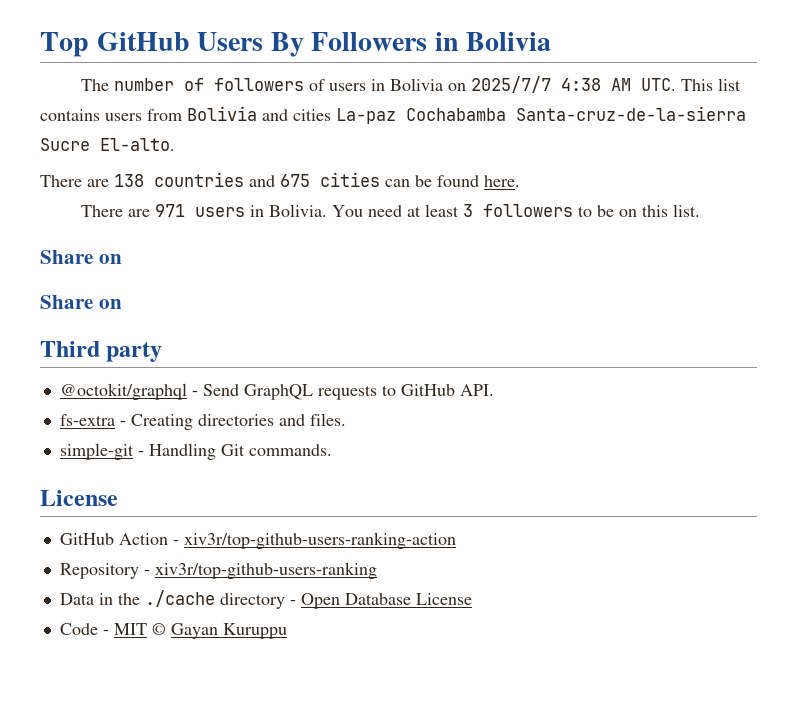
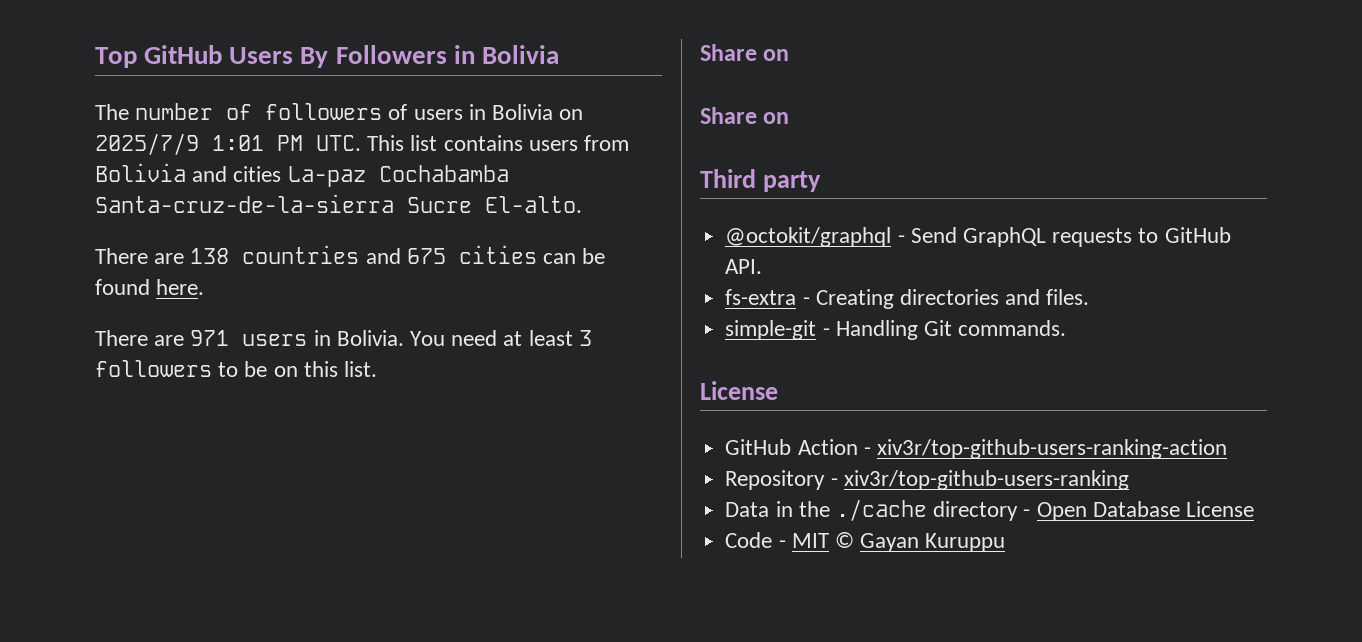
- The number of followers of users in Bolivia on 2025/7/7 4:38 AM UTC. This list contains users from Bolivia and cities La-paz Cochabamba Santa-cruz-de-la-sierra Sucre El-alto.
+ The number of followers of users in Bolivia on 2025/7/9 1:01 PM UTC. This list contains users from Bolivia and cities La-paz Cochabamba Santa-cruz-de-la-sierra Sucre El-alto.

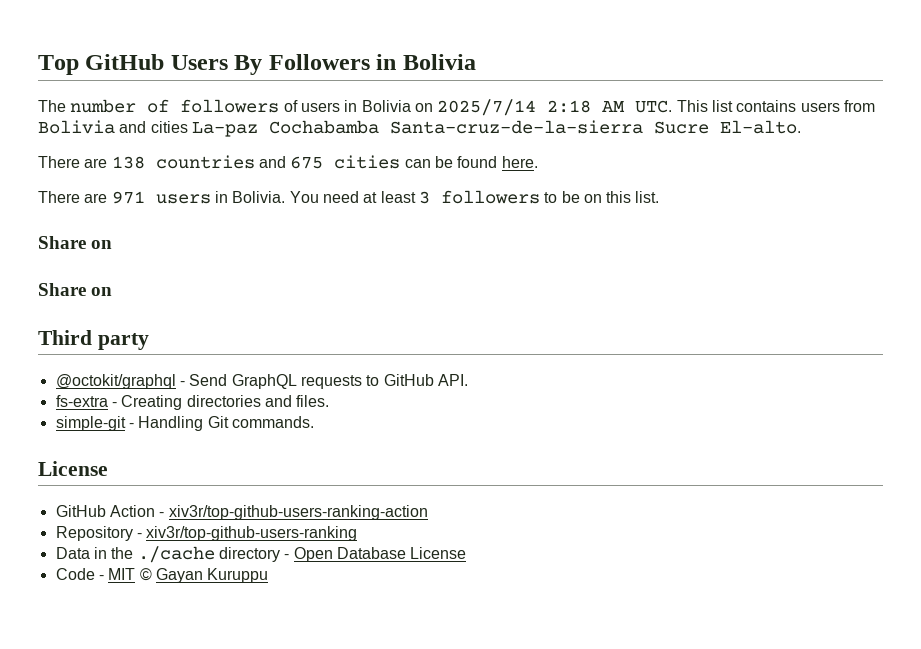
- The number of followers of users in Bolivia on 2025/7/9 1:01 PM UTC. This list contains users from Bolivia and cities La-paz Cochabamba Santa-cruz-de-la-sierra Sucre El-alto.
+ The number of followers of users in Bolivia on 2025/7/14 2:18 AM UTC. This list contains users from Bolivia and cities La-paz Cochabamba Santa-cruz-de-la-sierra Sucre El-alto.

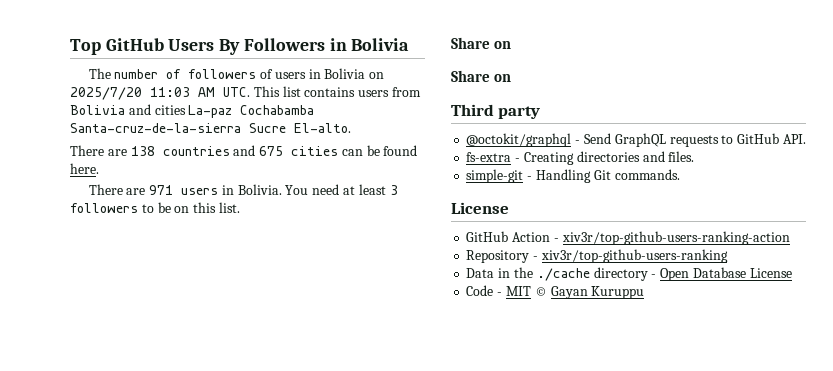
- The number of followers of users in Bolivia on 2025/7/14 2:18 AM UTC. This list contains users from Bolivia and cities La-paz Cochabamba Santa-cruz-de-la-sierra Sucre El-alto.
+ The number of followers of users in Bolivia on 2025/7/20 11:03 AM UTC. This list contains users from Bolivia and cities La-paz Cochabamba Santa-cruz-de-la-sierra Sucre El-alto.

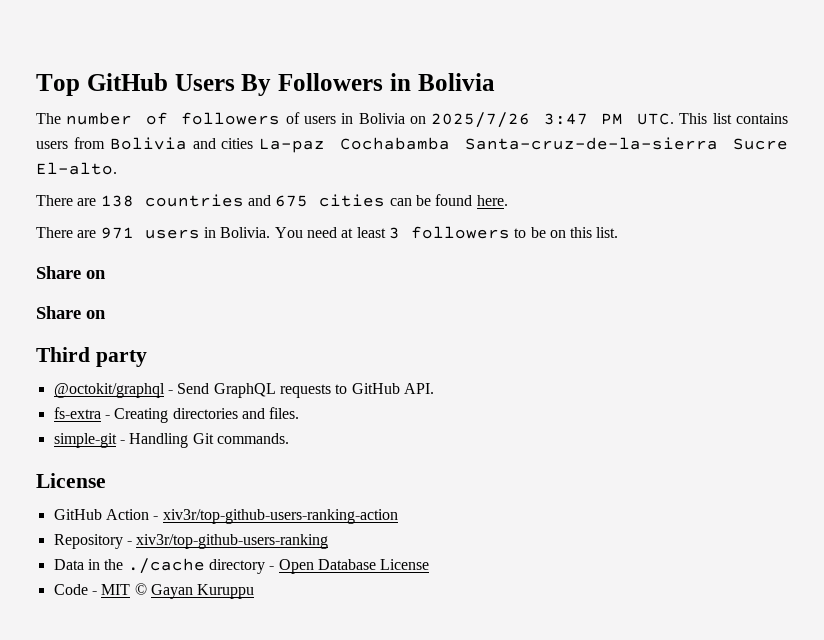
- The number of followers of users in Bolivia on 2025/7/20 11:03 AM UTC. This list contains users from Bolivia and cities La-paz Cochabamba Santa-cruz-de-la-sierra Sucre El-alto.
+ The number of followers of users in Bolivia on 2025/7/26 3:47 PM UTC. This list contains users from Bolivia and cities La-paz Cochabamba Santa-cruz-de-la-sierra Sucre El-alto.

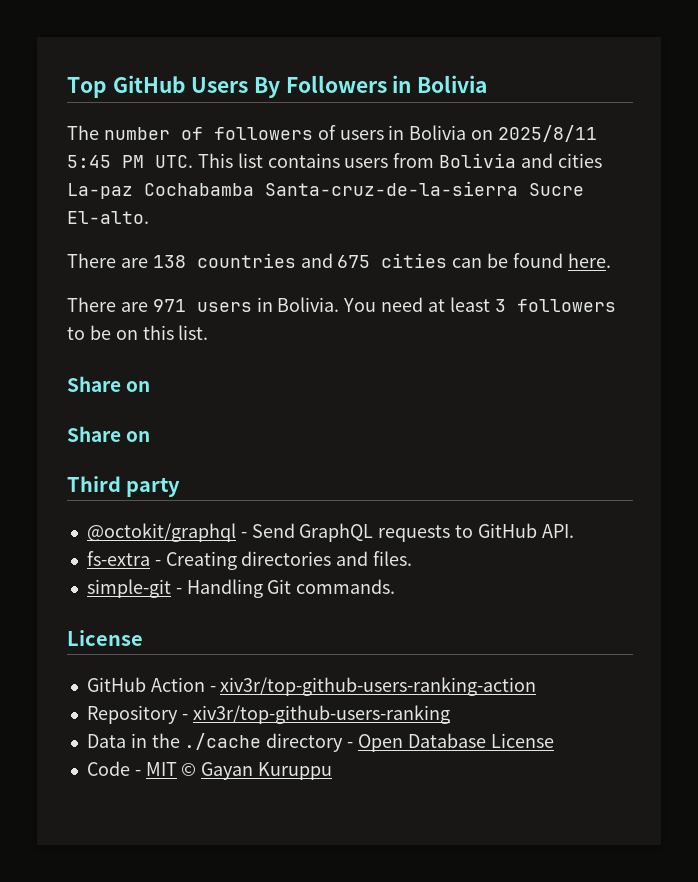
- The number of followers of users in Bolivia on 2025/7/26 3:47 PM UTC. This list contains users from Bolivia and cities La-paz Cochabamba Santa-cruz-de-la-sierra Sucre El-alto.
+ The number of followers of users in Bolivia on 2025/8/11 5:45 PM UTC. This list contains users from Bolivia and cities La-paz Cochabamba Santa-cruz-de-la-sierra Sucre El-alto.

